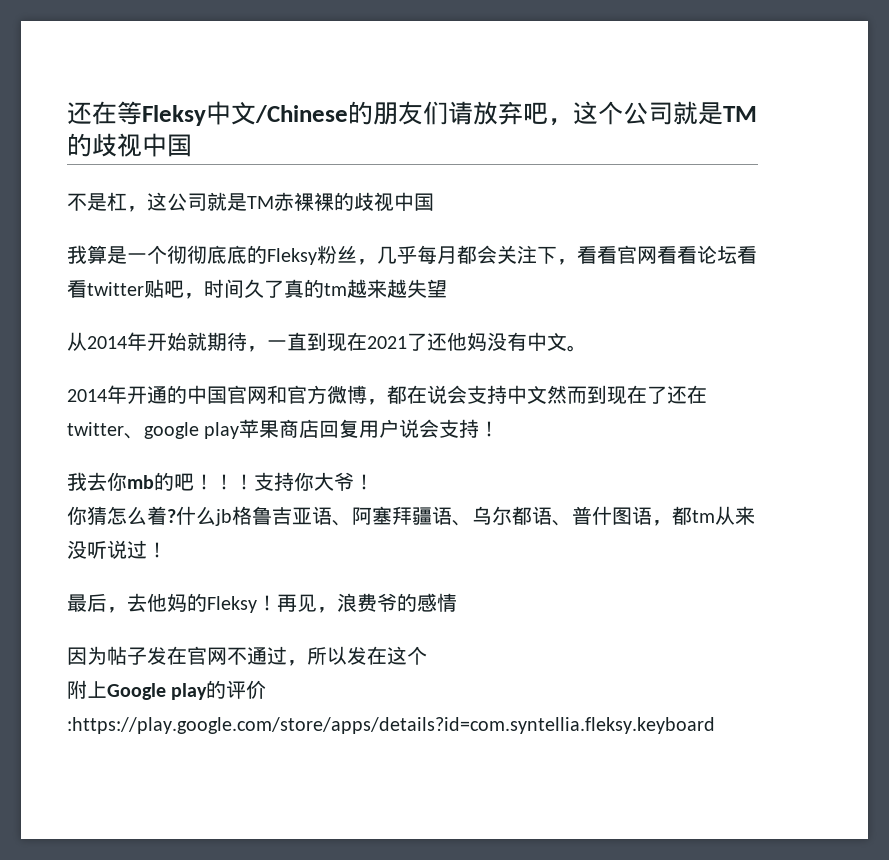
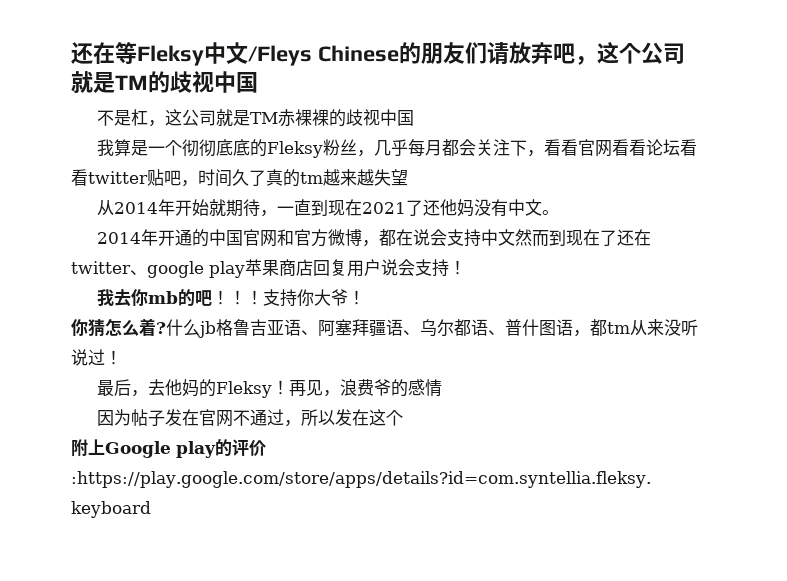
- 还在等Fleksy中文/Chinese的朋友们请放弃吧，这个公司就是TM的歧视中国
+ 还在等Fleksy中文/Fleys Chinese的朋友们请放弃吧，这个公司就是TM的歧视中国

